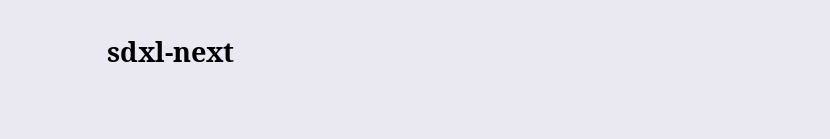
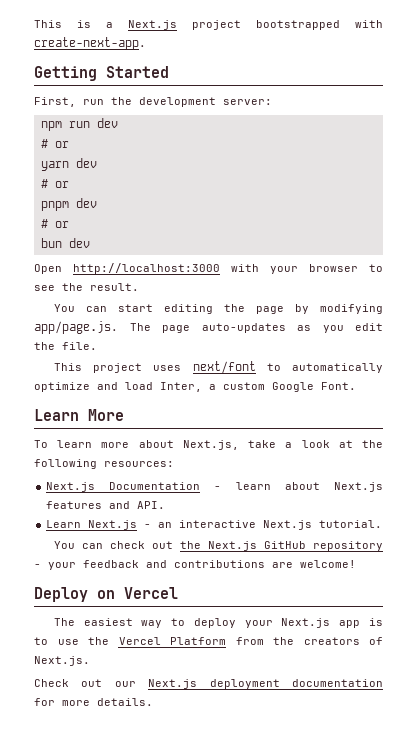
- sdxl-next
+ This is a Next.js project bootstrapped with create-next-app.
+ Getting Started
+ First, run the development server:
+ npm run dev
+ # or
+ yarn dev
+ # or
+ pnpm dev
+ # or
+ bun dev
+ Open http://localhost:3000 with your browser to see the result.
+ You can start editing the page by modifying app/page.js. The page auto-updates as you edit the file.
+ This project uses next/font to automatically optimize and load Inter, a custom Google Font.
+ Learn More
+ To learn more about Next.js, take a look at the following resources:
+ Next.js Documentation - learn about Next.js features and API.
+ Learn Next.js - an interactive Next.js tutorial.
+ You can check out the Next.js GitHub repository - your feedback and contributions are welcome!
+ Deploy on Vercel
+ The easiest way to deploy your Next.js app is to use the Vercel Platform from the creators of Next.js.
+ Check out our Next.js deployment documentation for more details.

